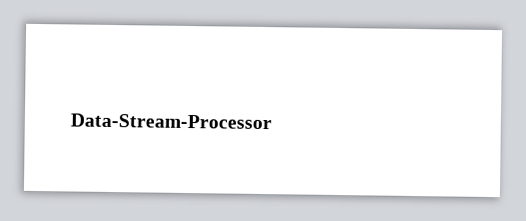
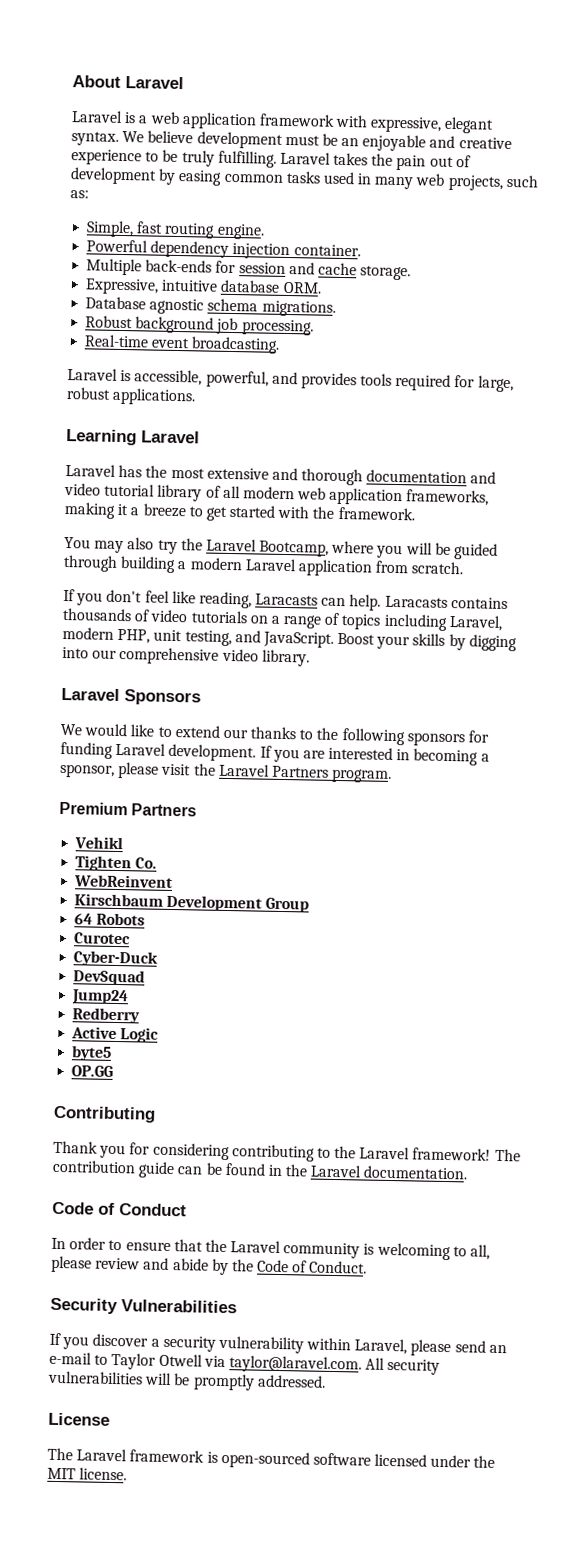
- Data-Stream-Processor
+ About Laravel
+ Laravel is a web application framework with expressive, elegant syntax. We believe development must be an enjoyable and creative experience to be truly fulfilling. Laravel takes the pain out of development by easing common tasks used in many web projects, such as:
+ Simple, fast routing engine.
+ Powerful dependency injection container.
+ Multiple back-ends for session and cache storage.
+ Expressive, intuitive database ORM.
+ Database agnostic schema migrations.
+ Robust background job processing.
+ Real-time event broadcasting.
+ Laravel is accessible, powerful, and provides tools required for large, robust applications.
+ Learning Laravel
+ Laravel has the most extensive and thorough documentation and video tutorial library of all modern web application frameworks, making it a breeze to get started with the framework.
+ You may also try the Laravel Bootcamp, where you will be guided through building a modern Laravel application from scratch.
+ If you don't feel like reading, Laracasts can help. Laracasts contains thousands of video tutorials on a range of topics including Laravel, modern PHP, unit testing, and JavaScript. Boost your skills by digging into our comprehensive video library.
+ Laravel Sponsors
+ We would like to extend our thanks to the following sponsors for funding Laravel development. If you are interested in becoming a sponsor, please visit the Laravel Partners program.
+ Premium Partners
+ Vehikl
+ Tighten Co.
+ WebReinvent
+ Kirschbaum Development Group
+ 64 Robots
+ Curotec
+ Cyber-Duck
+ DevSquad
+ Jump24
+ Redberry
+ Active Logic
+ byte5
+ OP.GG
+ Contributing
+ Thank you for considering contributing to the Laravel framework! The contribution guide can be found in the Laravel documentation.
+ Code of Conduct
+ In order to ensure that the Laravel community is welcoming to all, please review and abide by the Code of Conduct.
+ Security Vulnerabilities
+ If you discover a security vulnerability within Laravel, please send an e-mail to Taylor Otwell via taylor@laravel.com. All security vulnerabilities will be promptly addressed.
+ License
+ The Laravel framework is open-sourced software licensed under the MIT license.

